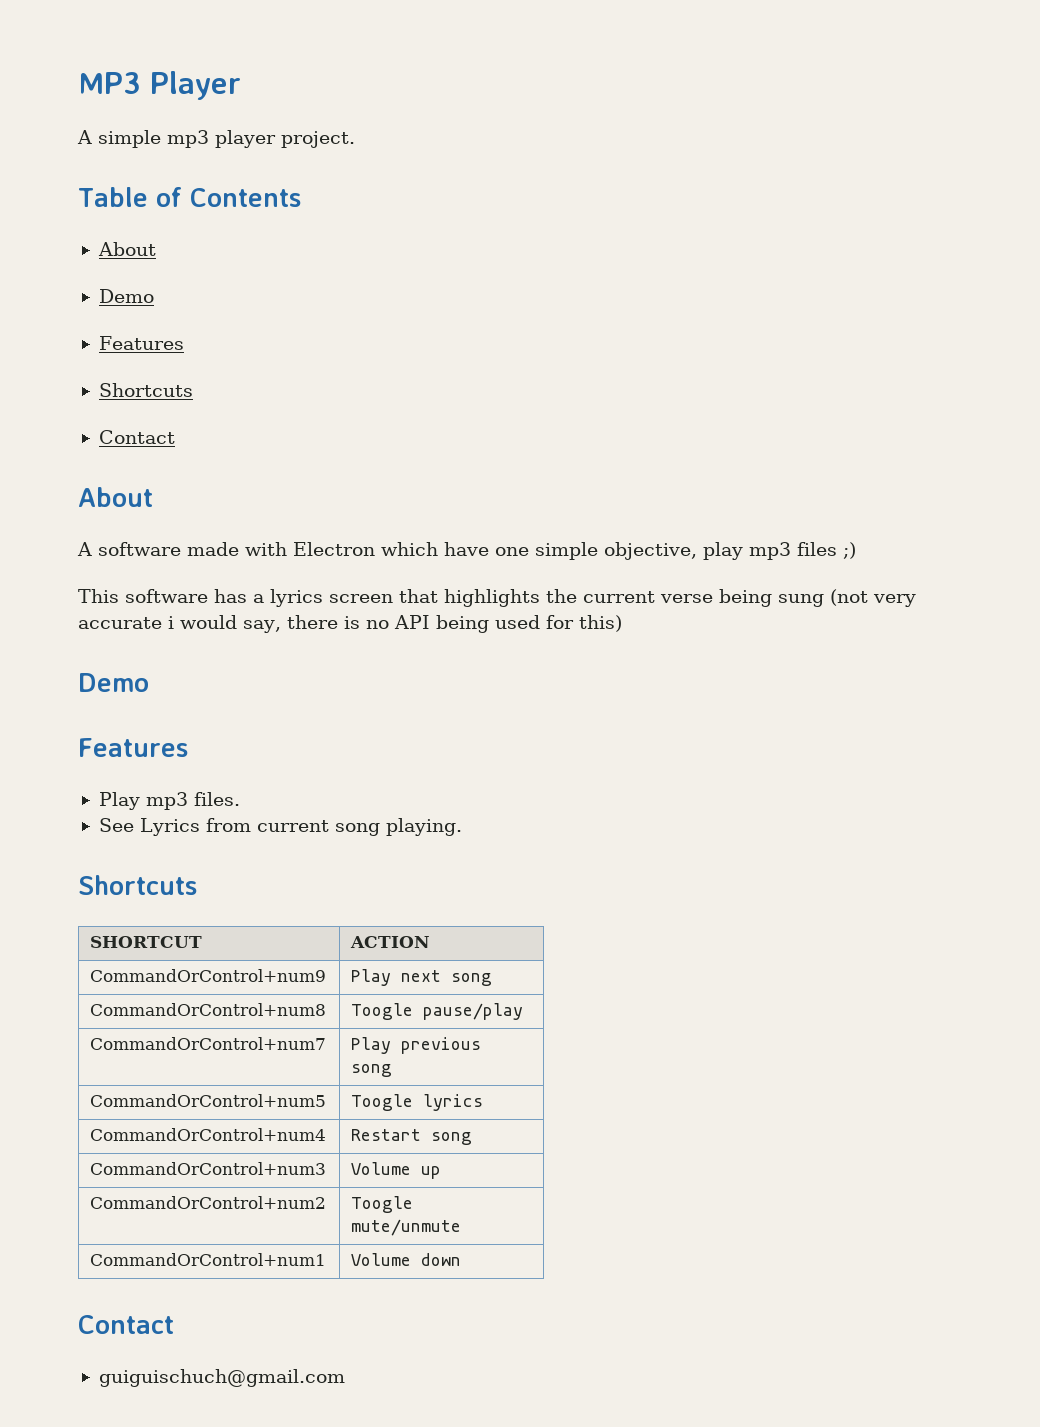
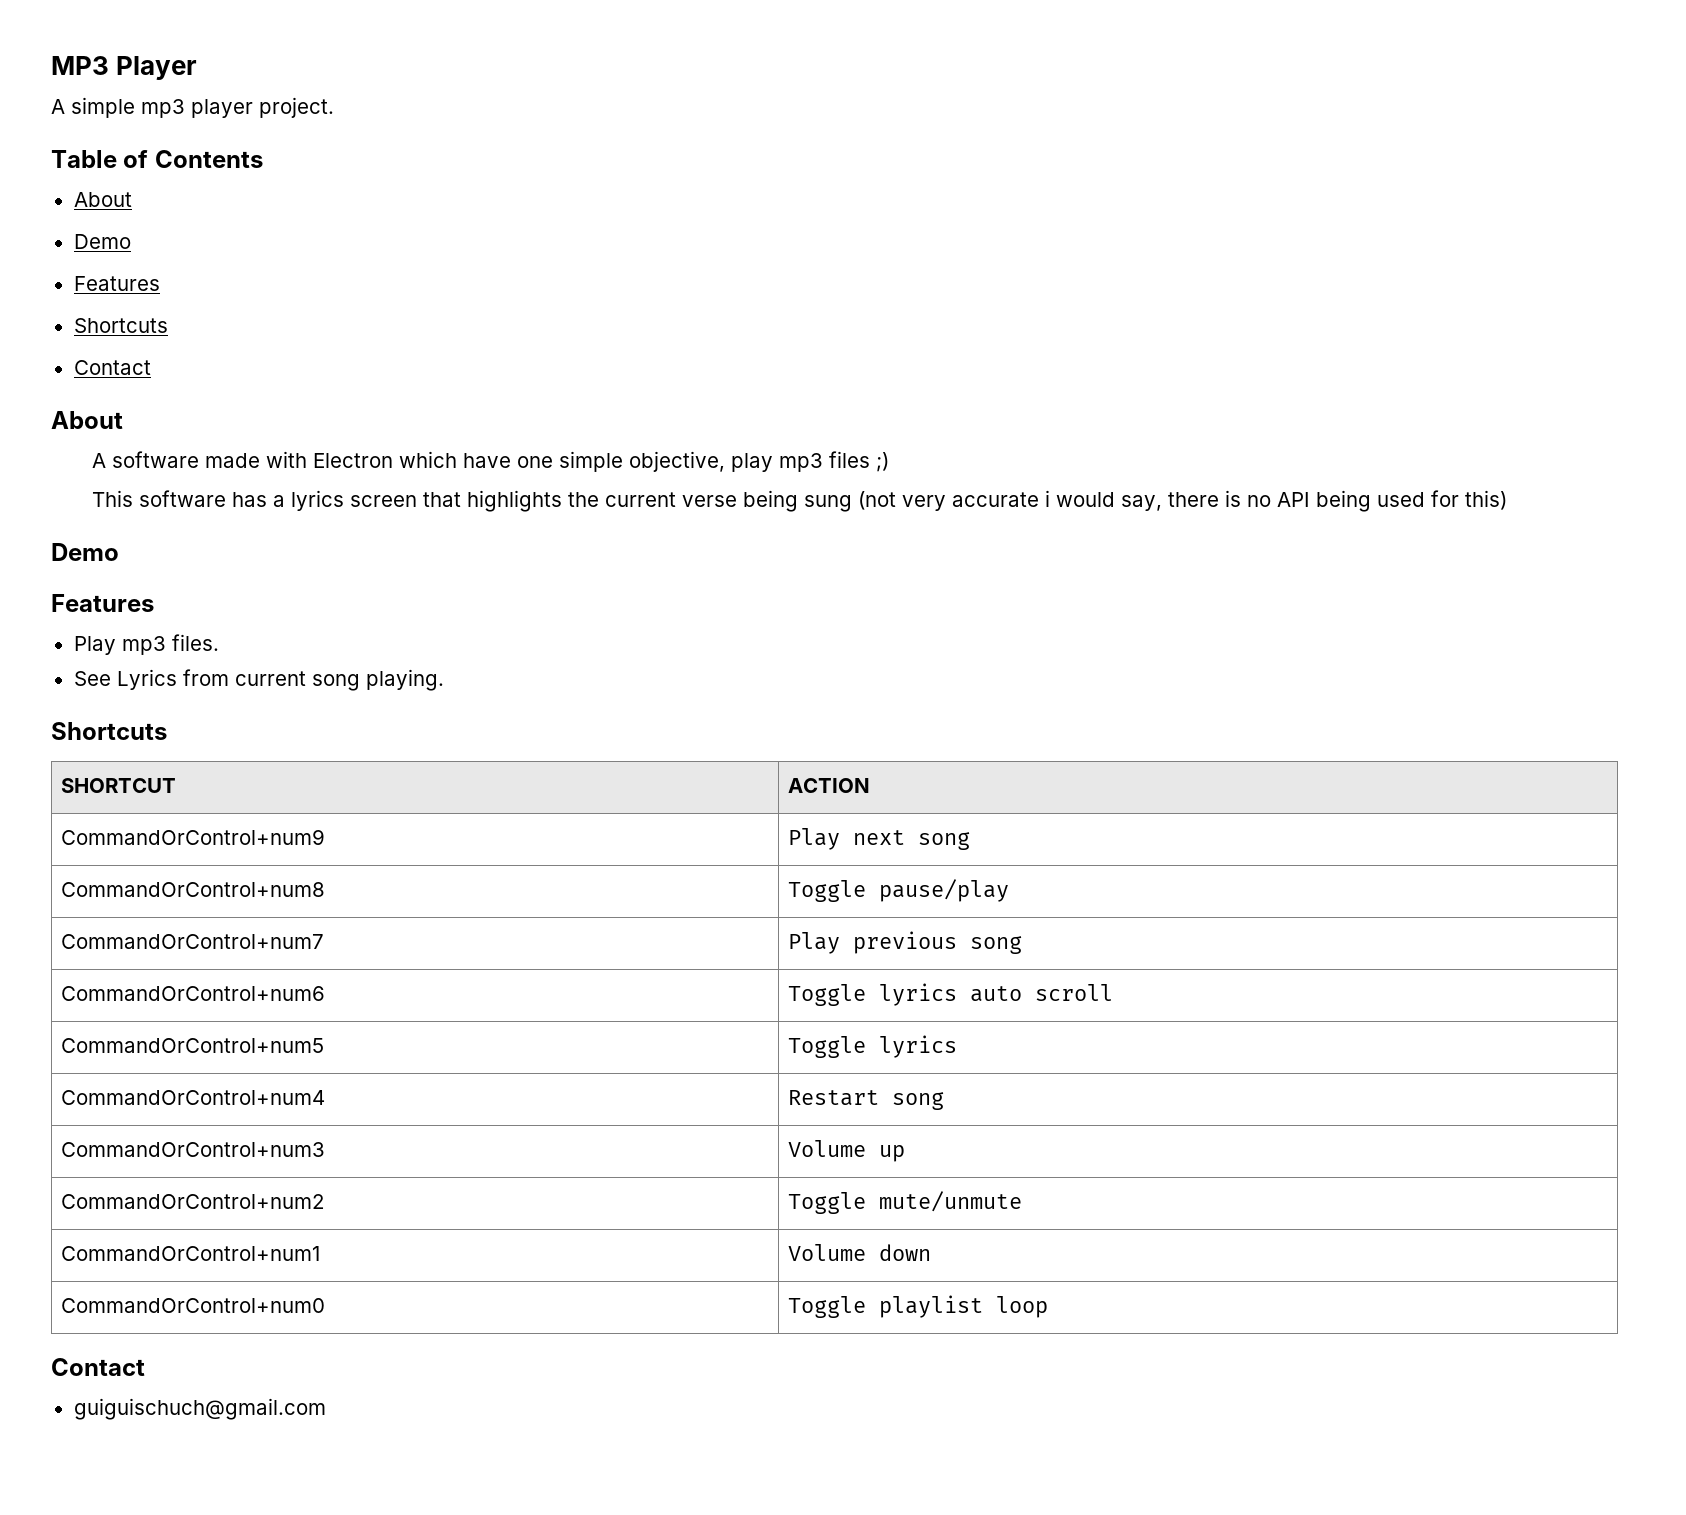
- CommandOrControl+num8 | Toogle pause/play
+ CommandOrControl+num8 | Toggle pause/play
+ CommandOrControl+num6 | Toggle lyrics auto scroll
- CommandOrControl+num5 | Toogle lyrics
+ CommandOrControl+num5 | Toggle lyrics
- CommandOrControl+num2 | Toogle mute/unmute
+ CommandOrControl+num2 | Toggle mute/unmute
+ CommandOrControl+num0 | Toggle playlist loop

